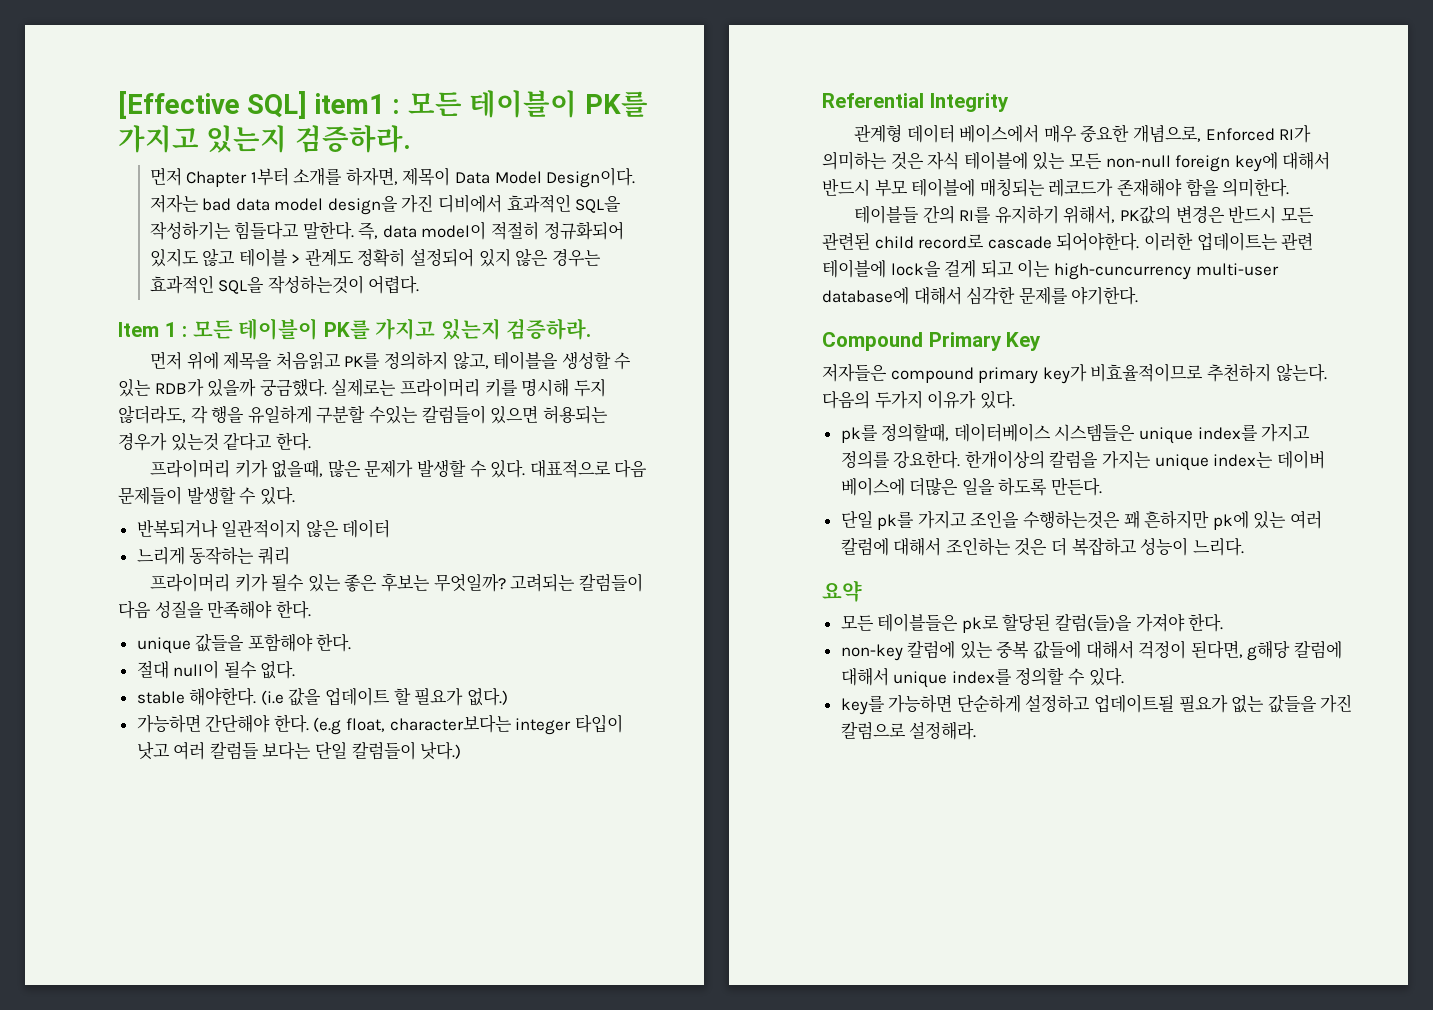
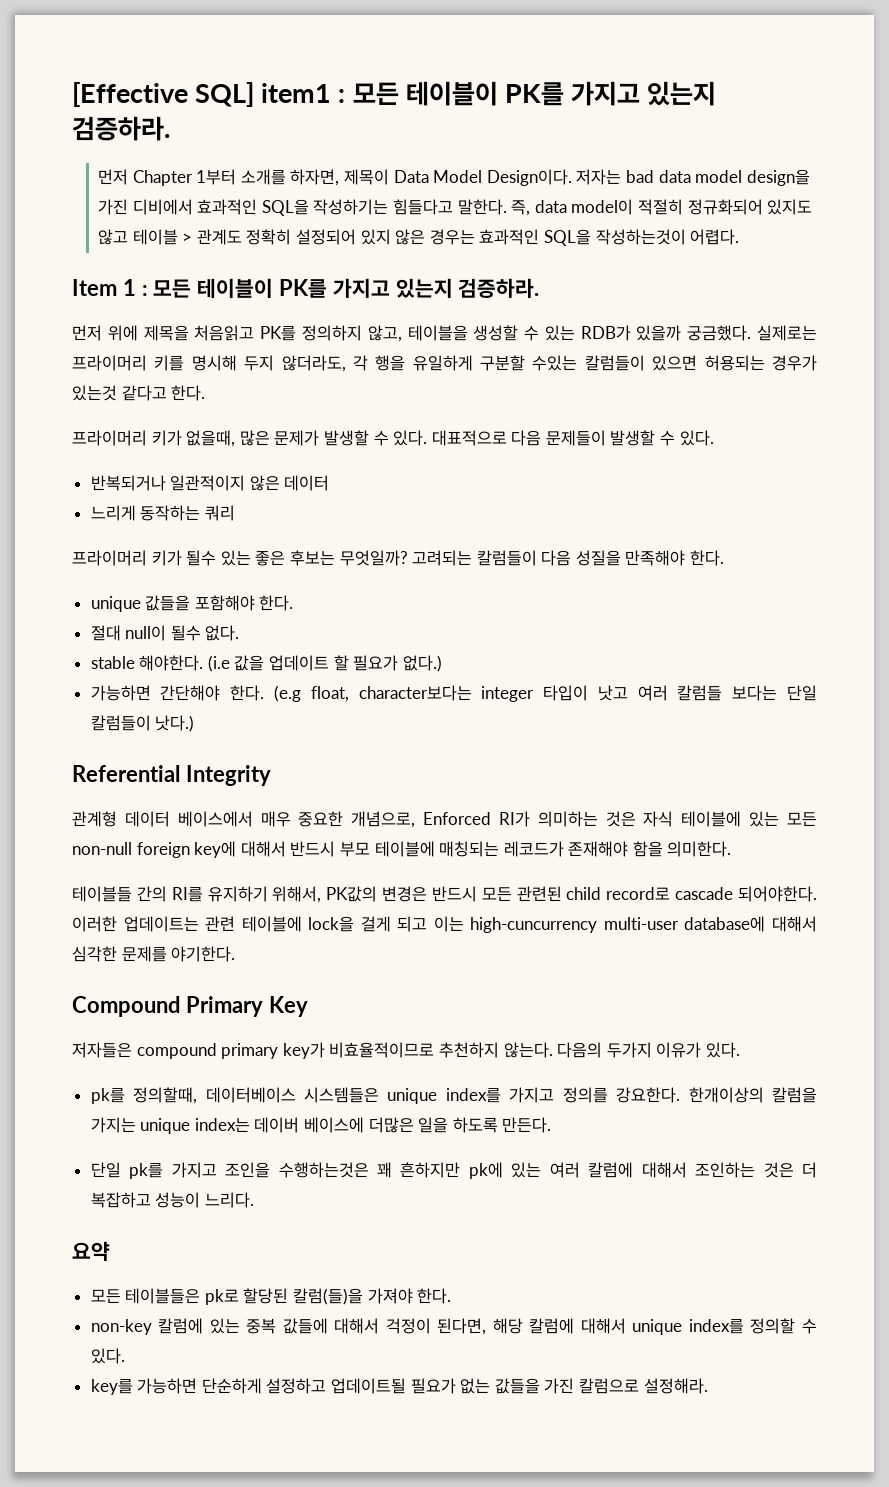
- non-key 칼럼에 있는 중복 값들에 대해서 걱정이 된다면, g해당 칼럼에 대해서 unique index를 정의할 수 있다.
+ non-key 칼럼에 있는 중복 값들에 대해서 걱정이 된다면, 해당 칼럼에 대해서 unique index를 정의할 수 있다.

